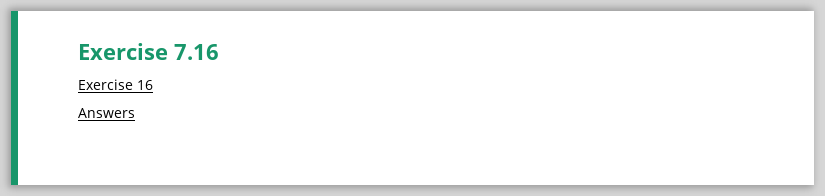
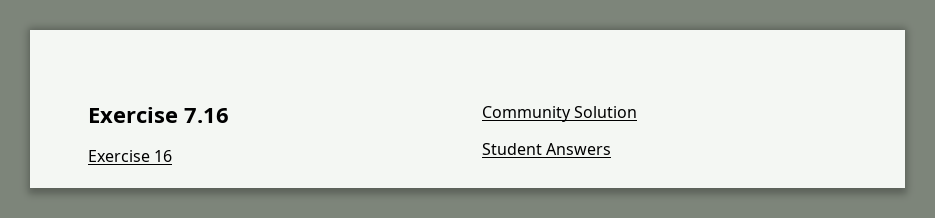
- Answers
+ Community Solution
+ Student Answers

